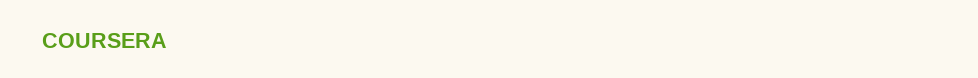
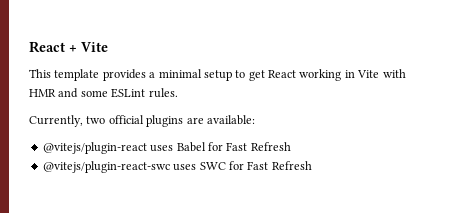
- COURSERA
+ React + Vite
+ This template provides a minimal setup to get React working in Vite with HMR and some ESLint rules.
+ Currently, two official plugins are available:
+ @vitejs/plugin-react uses Babel for Fast Refresh
+ @vitejs/plugin-react-swc uses SWC for Fast Refresh

